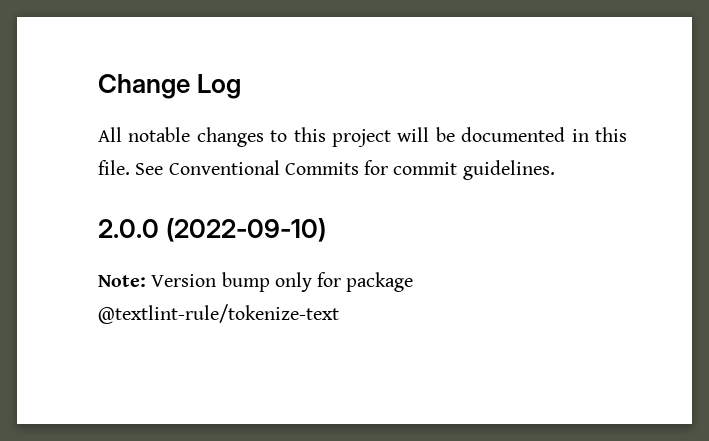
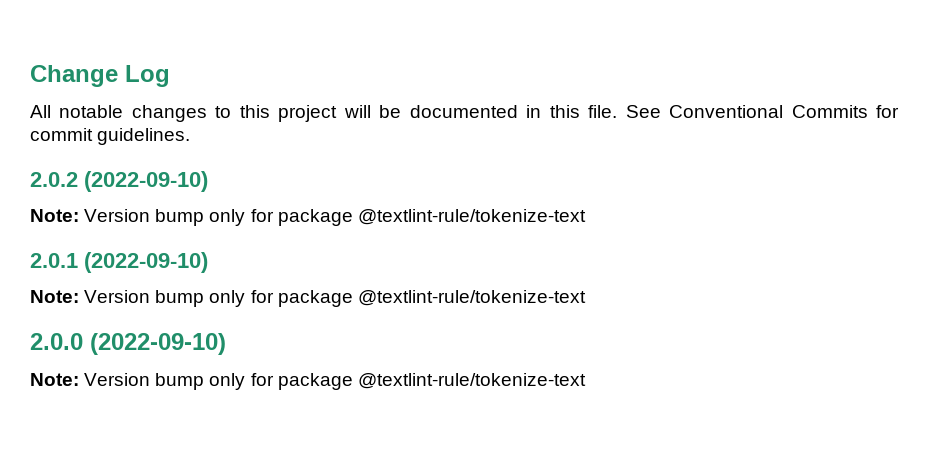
+ 2.0.2 (2022-09-10)
+ Note: Version bump only for package @textlint-rule/tokenize-text
+ 2.0.1 (2022-09-10)
+ Note: Version bump only for package @textlint-rule/tokenize-text

